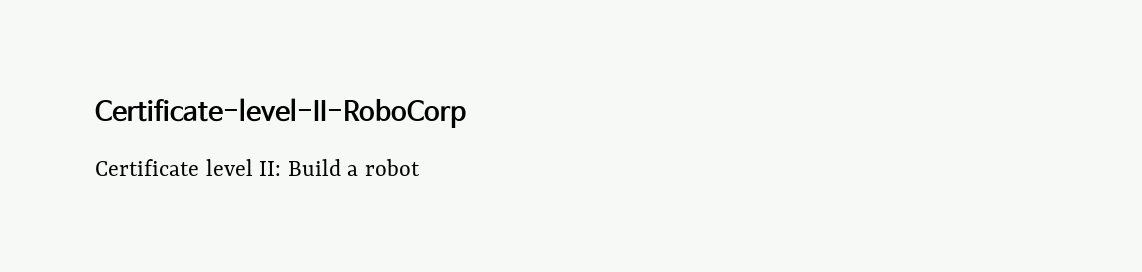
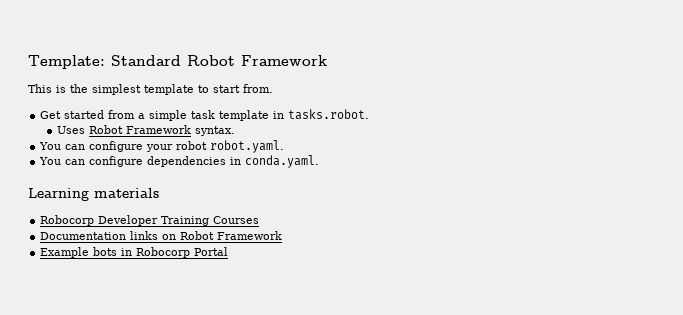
- Certificate-level-II-RoboCorp
- Certificate level II: Build a robot
+ Template: Standard Robot Framework
+ This is the simplest template to start from.
+ Get started from a simple task template in tasks.robot.
+ Uses Robot Framework syntax.
+ You can configure your robot robot.yaml.
+ You can configure dependencies in conda.yaml.
+ Learning materials
+ Robocorp Developer Training Courses
+ Documentation links on Robot Framework
+ Example bots in Robocorp Portal

